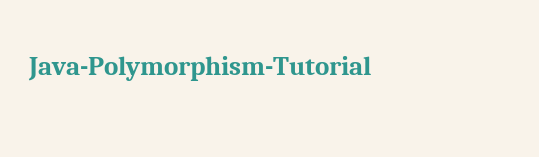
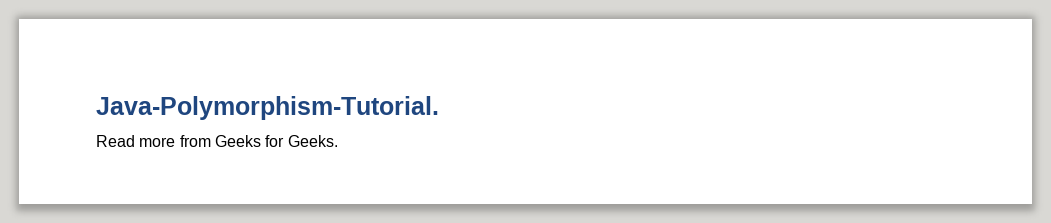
- Java-Polymorphism-Tutorial
+ Java-Polymorphism-Tutorial.
+ Read more from Geeks for Geeks.

